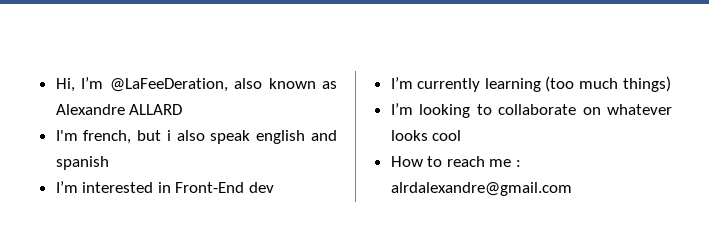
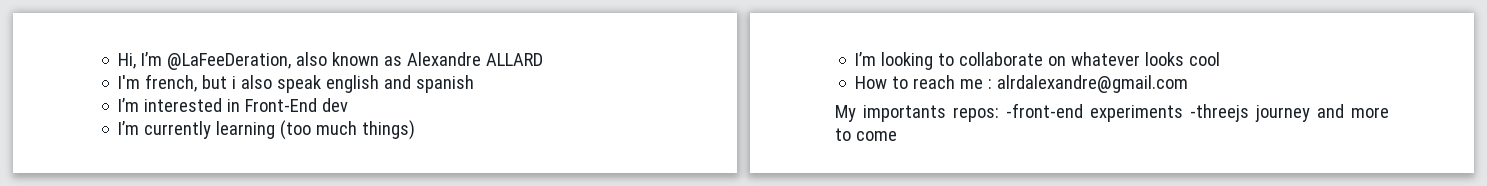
+ My importants repos: -front-end experiments -threejs journey and more to come

